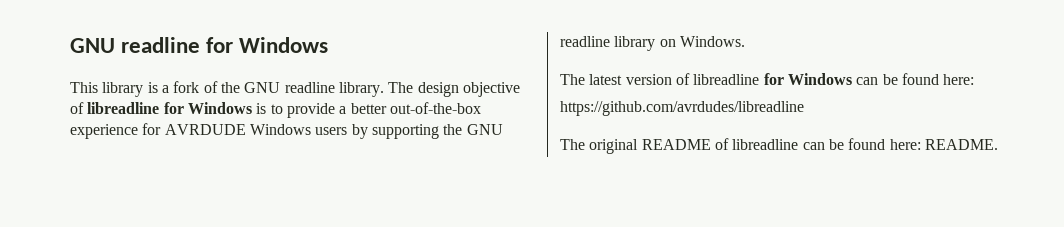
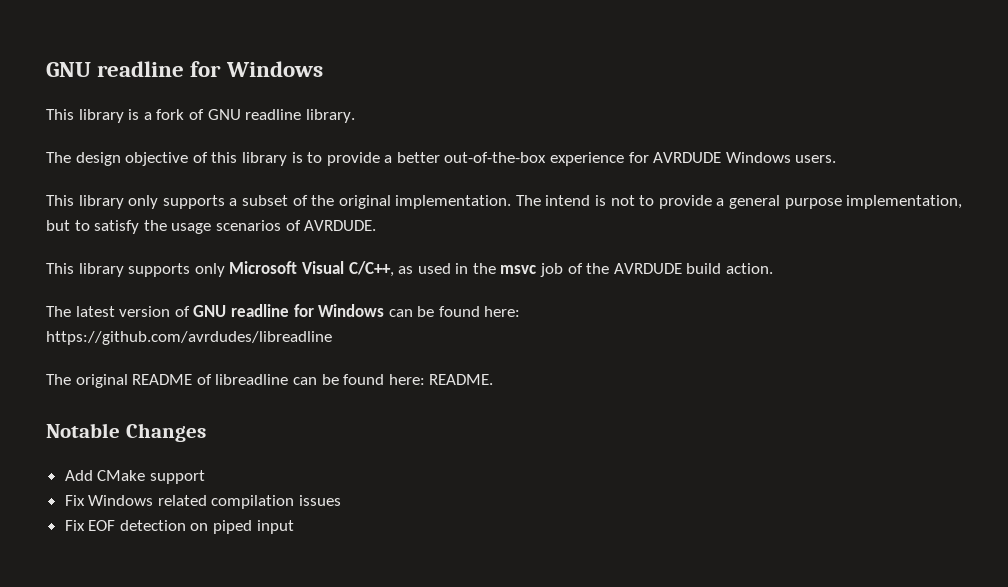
- This library is a fork of the GNU readline library. The design objective of libreadline for Windows is to provide a better out-of-the-box experience for AVRDUDE Windows users by supporting the GNU readline library on Windows.
+ This library is a fork of GNU readline library.
+ The design objective of this library is to provide a better out-of-the-box experience for AVRDUDE Windows users.
+ This library only supports a subset of the original implementation. The intend is not to provide a general purpose implementation, but to satisfy the usage scenarios of AVRDUDE.
+ This library supports only Microsoft Visual C/C++, as used in the msvc job of the AVRDUDE build action.
- The latest version of libreadline for Windows can be found here:
+ The latest version of GNU readline for Windows can be found here:
+ Notable Changes
+ Add CMake support
+ Fix Windows related compilation issues
+ Fix EOF detection on piped input

